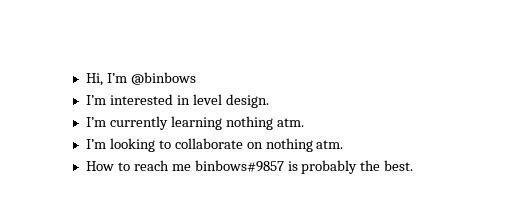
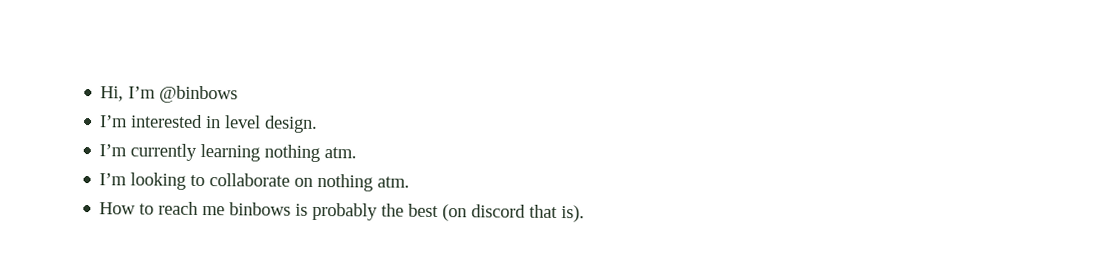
- How to reach me binbows#9857 is probably the best.
+ How to reach me binbows is probably the best (on discord that is).

